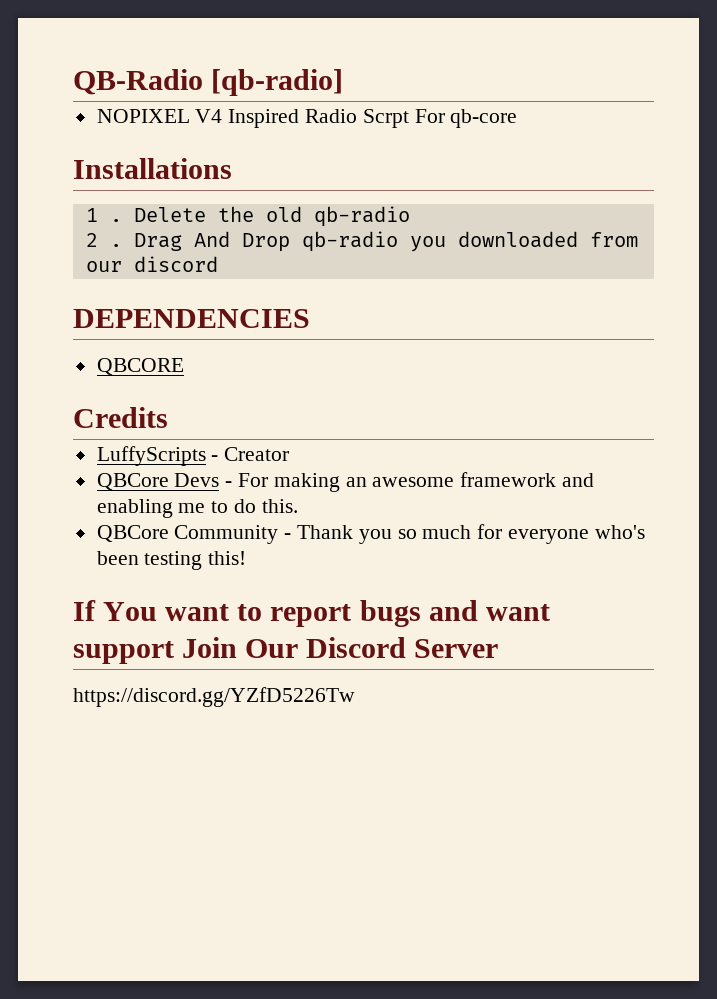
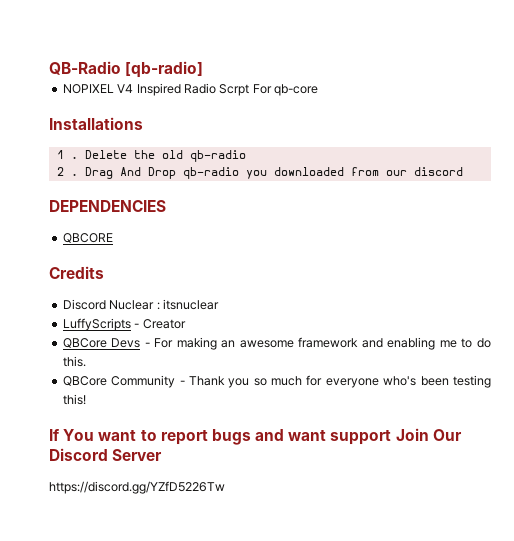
+ Discord Nuclear : itsnuclear

